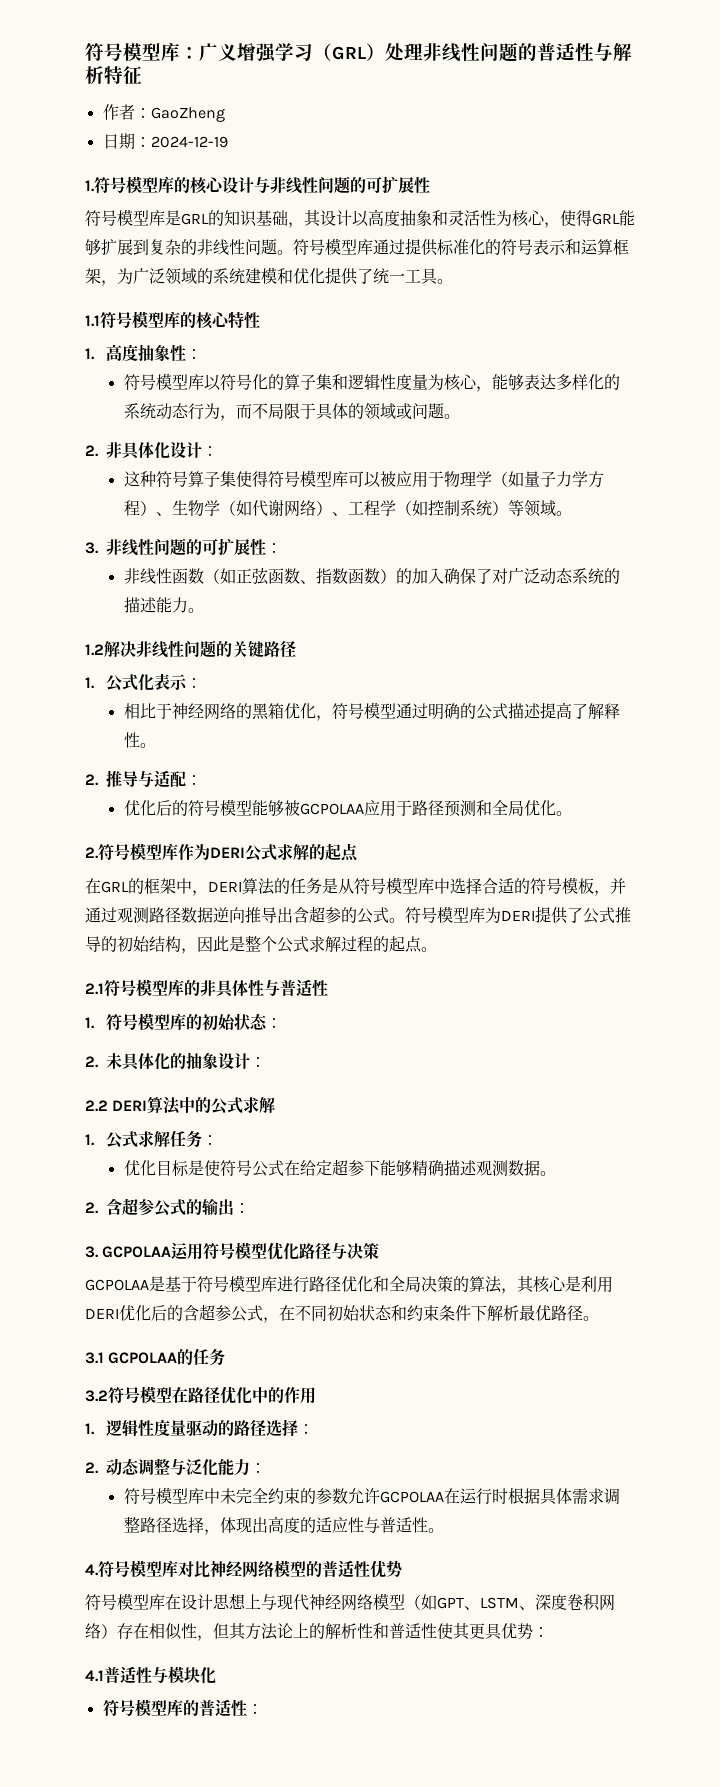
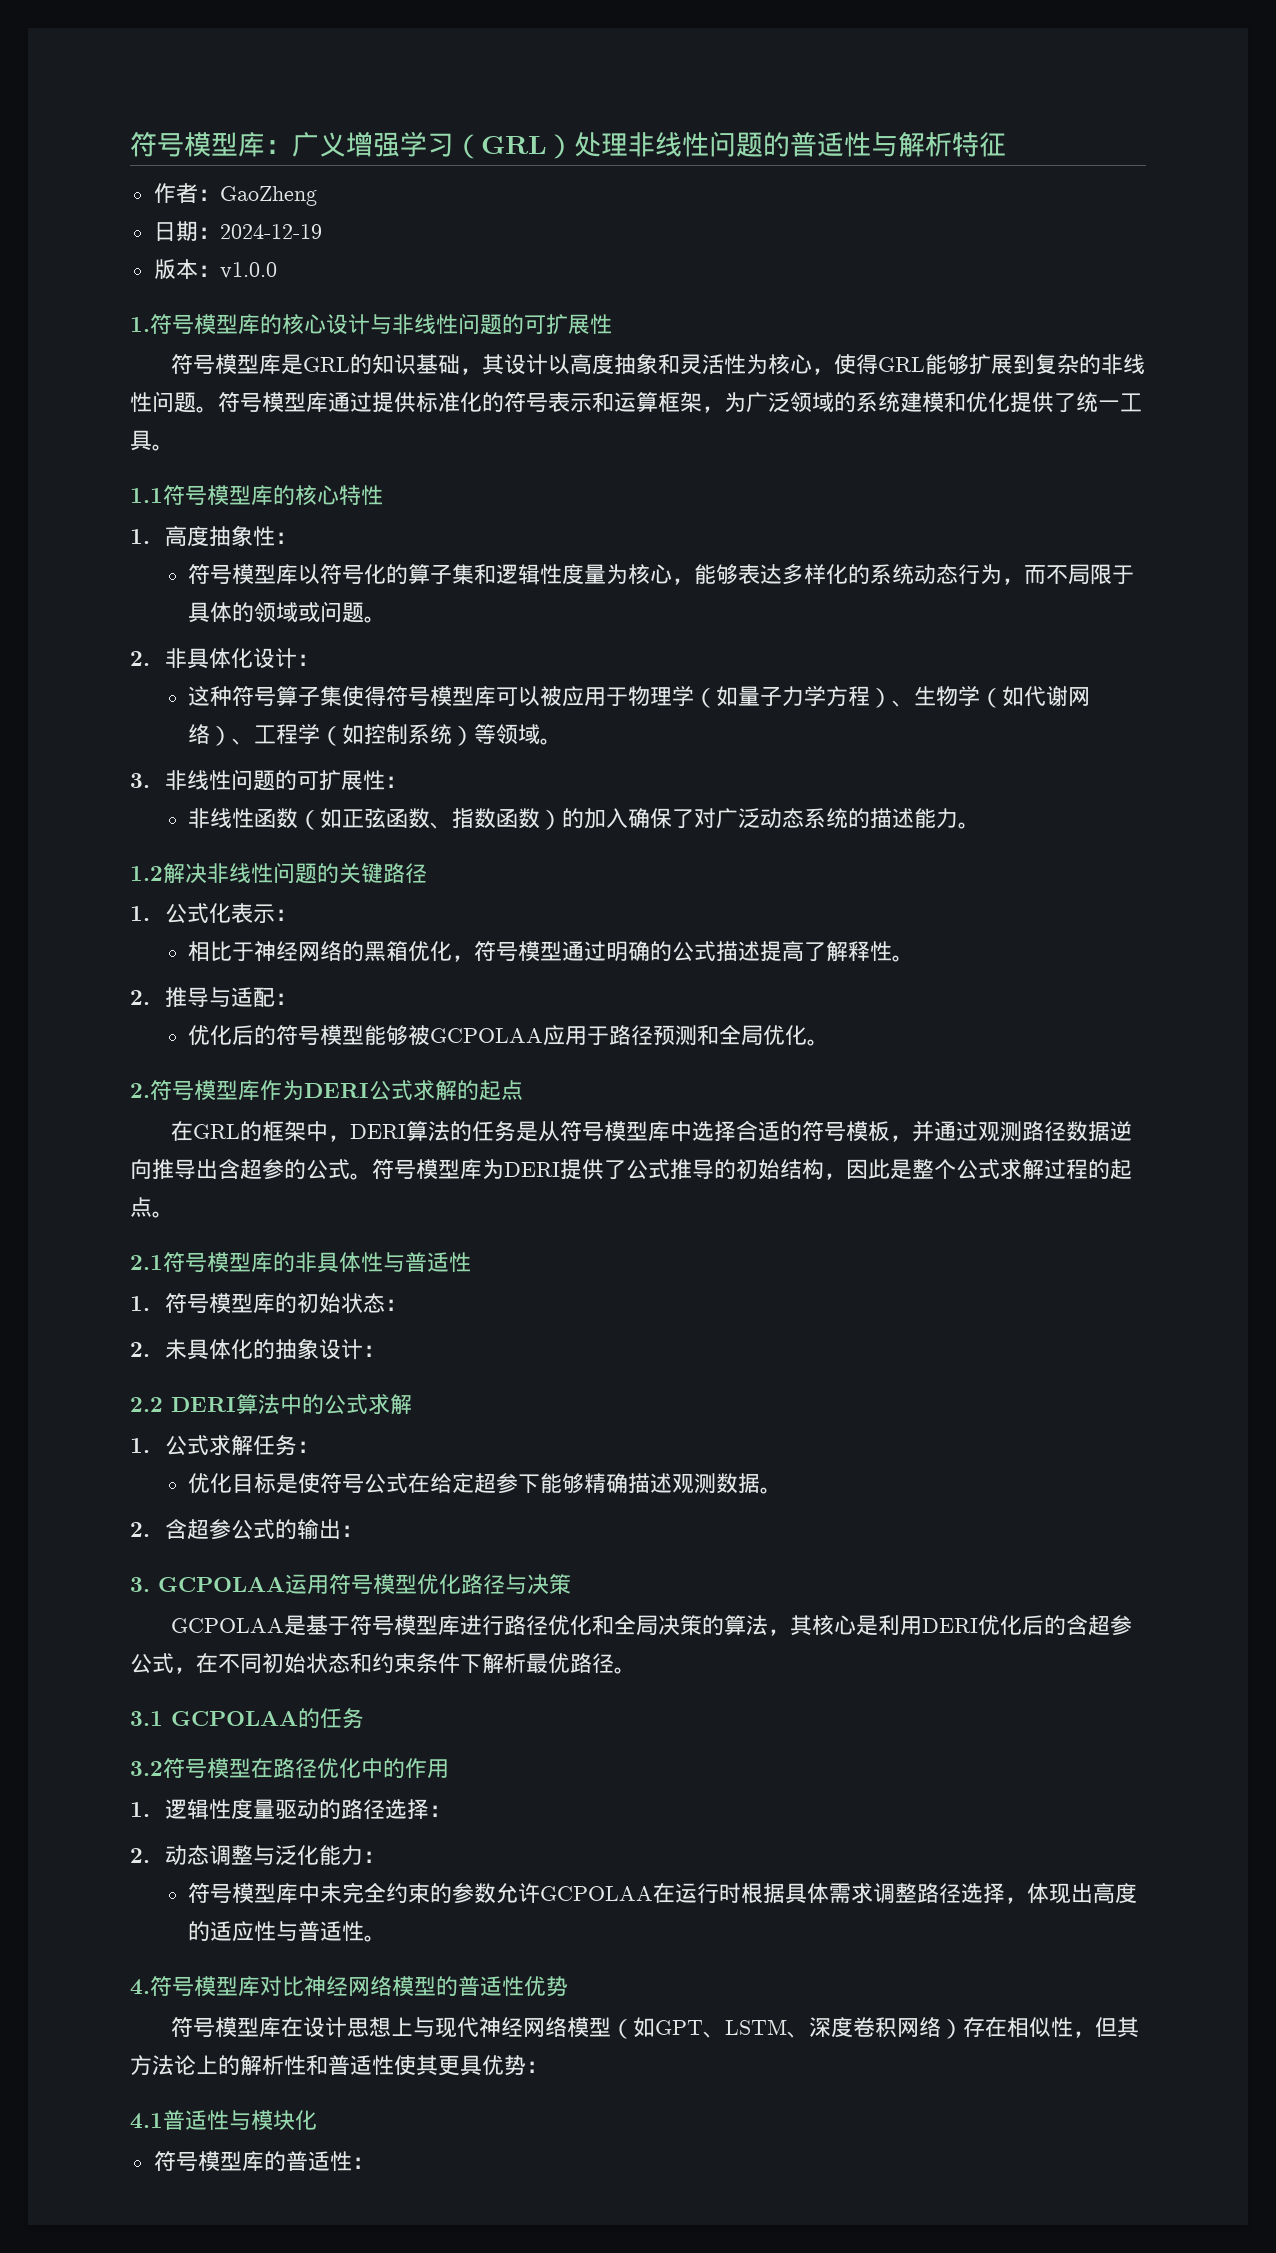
+ 版本：v1.0.0

